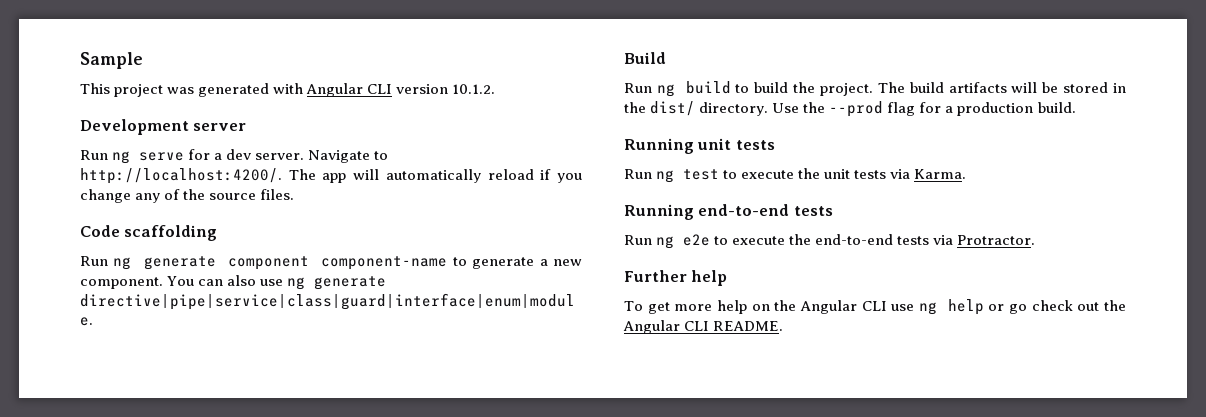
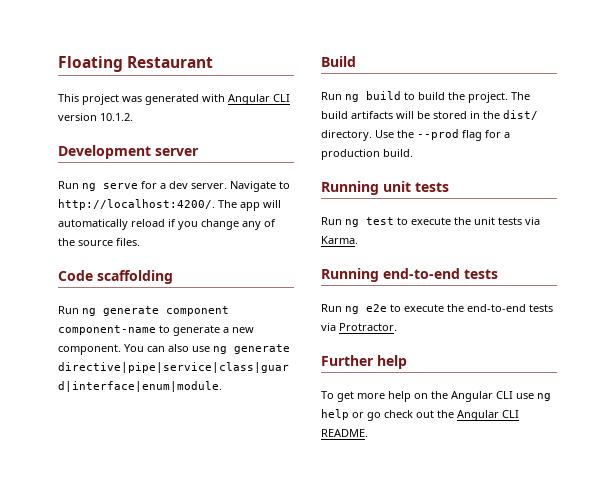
- Sample
+ Floating Restaurant

